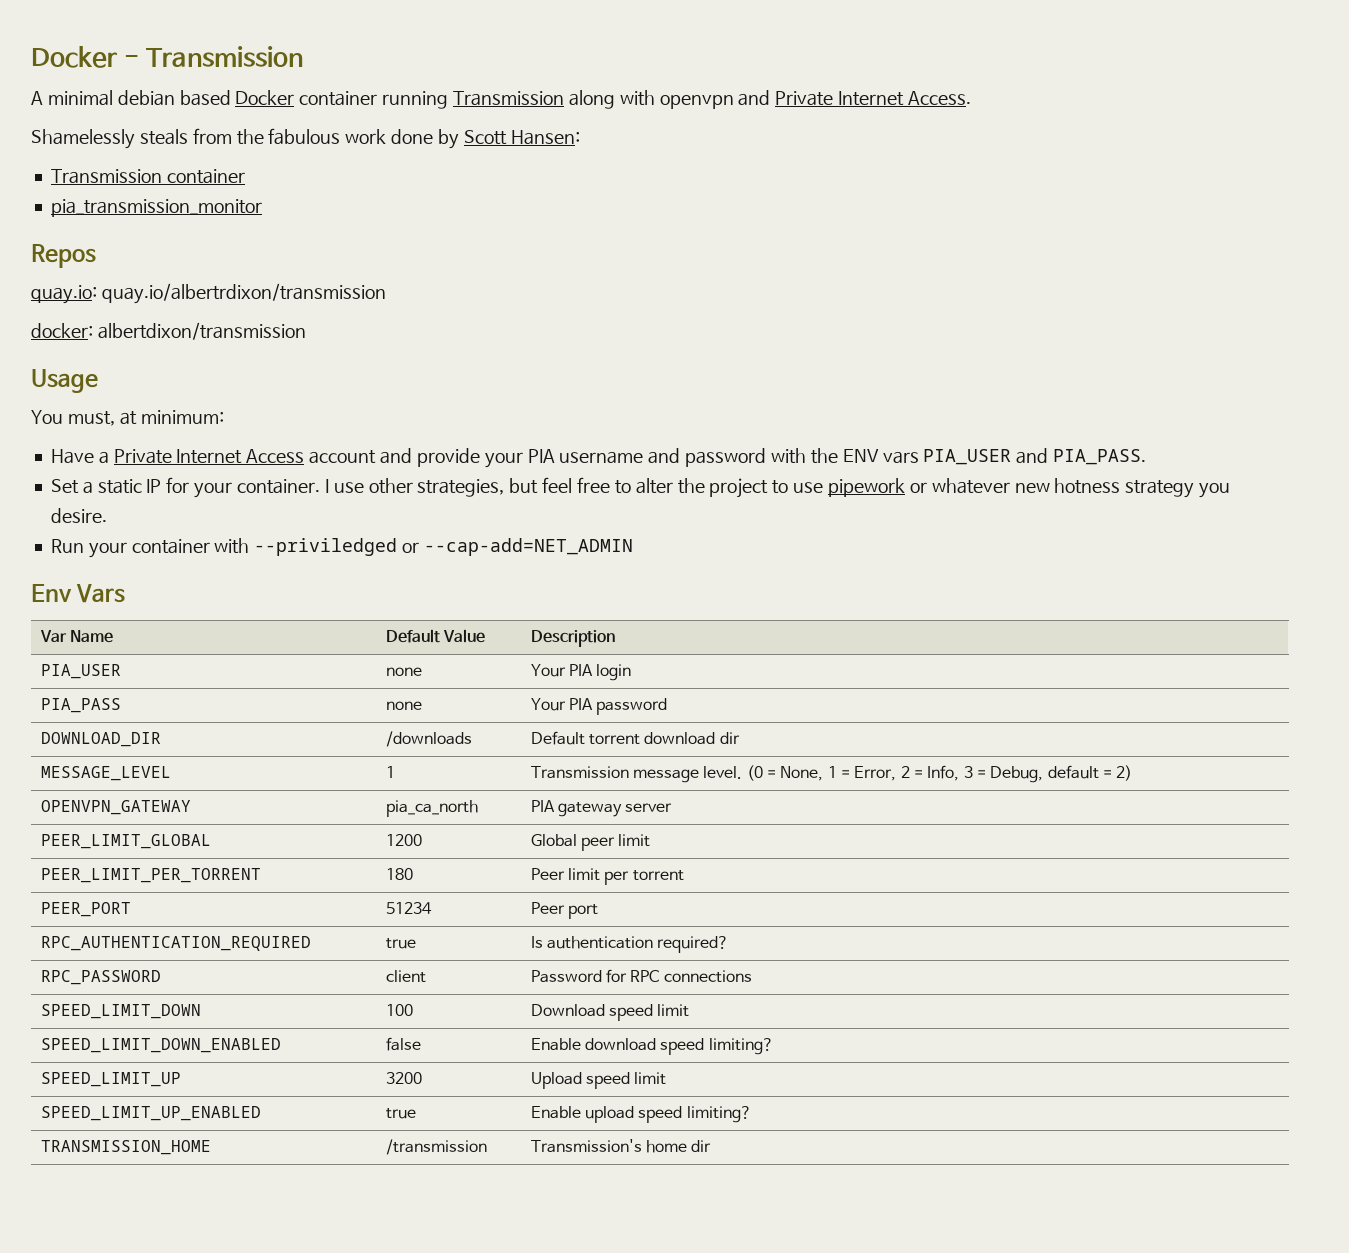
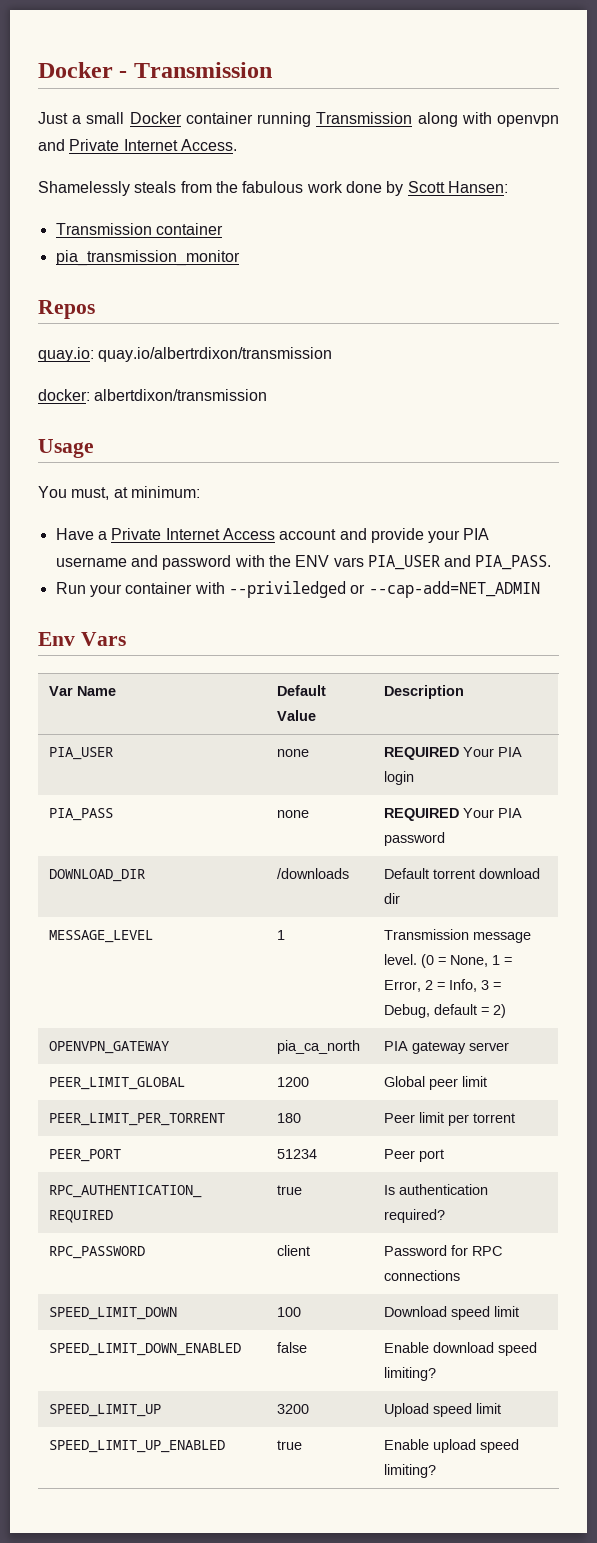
- A minimal debian based Docker container running Transmission along with openvpn and Private Internet Access.
+ Just a small Docker container running Transmission along with openvpn and Private Internet Access.
- Set a static IP for your container. I use other strategies, but feel free to alter the project to use pipework or whatever new hotness strategy you desire.
- PIA_USER | none | Your PIA login
+ PIA_USER | none | REQUIRED Your PIA login
- PIA_PASS | none | Your PIA password
+ PIA_PASS | none | REQUIRED Your PIA password
- TRANSMISSION_HOME | /transmission | Transmission's home dir

